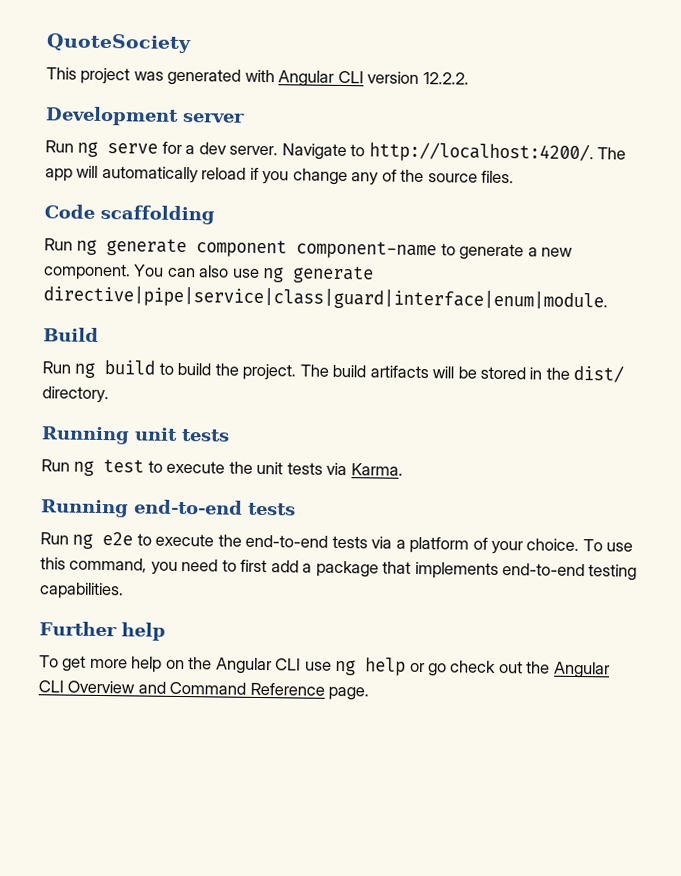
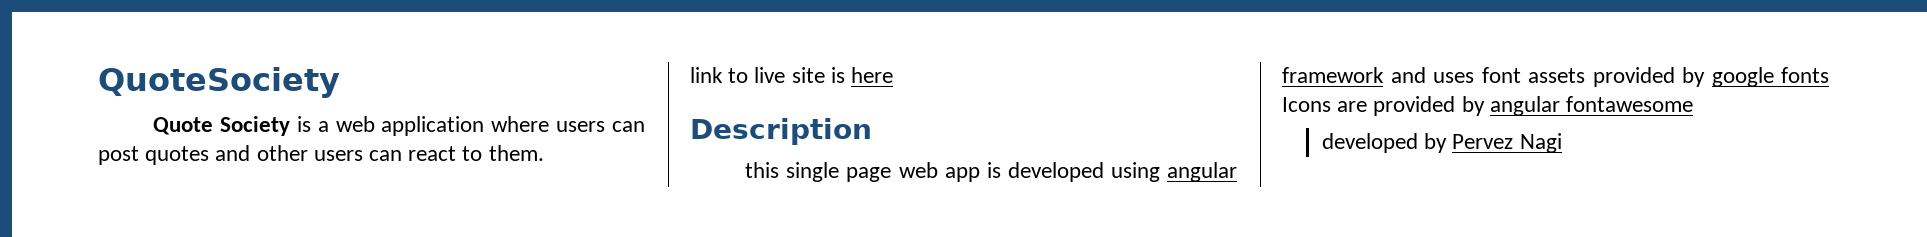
- This project was generated with Angular CLI version 12.2.2.
- Development server
- Run ng serve for a dev server. Navigate to http://localhost:4200/. The app will automatically reload if you change any of the source files.
- Code scaffolding
- Run ng generate component component-name to generate a new component. You can also use ng generate directive|pipe|service|class|guard|interface|enum|module.
- Build
- Run ng build to build the project. The build artifacts will be stored in the dist/ directory.
- Running unit tests
- Run ng test to execute the unit tests via Karma.
- Running end-to-end tests
- Run ng e2e to execute the end-to-end tests via a platform of your choice. To use this command, you need to first add a package that implements end-to-end testing capabilities.
- Further help
- To get more help on the Angular CLI use ng help or go check out the Angular CLI Overview and Command Reference page.
+ Quote Society is a web application where users can post quotes and other users can react to them.
+ link to live site is here
+ Description
+ this single page web app is developed using angular framework and uses font assets provided by google fonts Icons are provided by angular fontawesome
+ developed by Pervez Nagi

